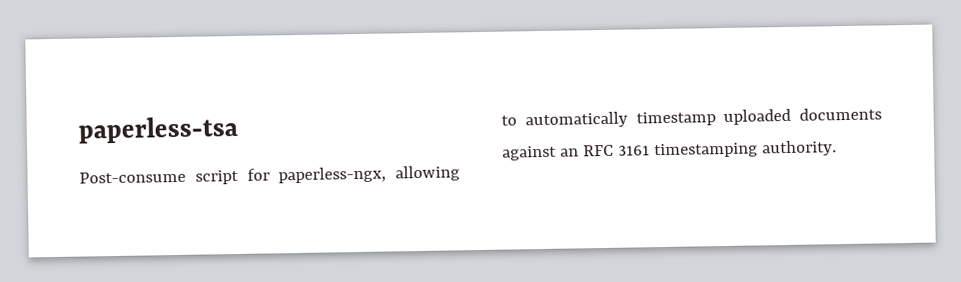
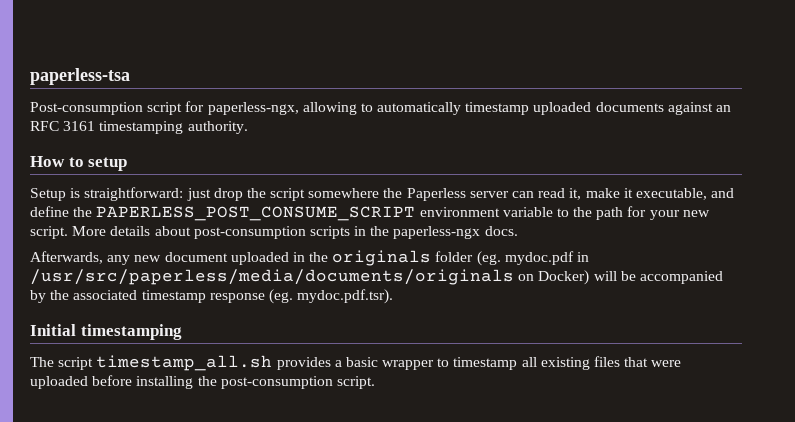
- Post-consume script for paperless-ngx, allowing to automatically timestamp uploaded documents against an RFC 3161 timestamping authority.
+ Post-consumption script for paperless-ngx, allowing to automatically timestamp uploaded documents against an RFC 3161 timestamping authority.
+ How to setup
+ Setup is straightforward: just drop the script somewhere the Paperless server can read it, make it executable, and define the PAPERLESS_POST_CONSUME_SCRIPT environment variable to the path for your new script. More details about post-consumption scripts in the paperless-ngx docs.
+ Afterwards, any new document uploaded in the originals folder (eg. mydoc.pdf in /usr/src/paperless/media/documents/originals on Docker) will be accompanied by the associated timestamp response (eg. mydoc.pdf.tsr).
+ Initial timestamping
+ The script timestamp_all.sh provides a basic wrapper to timestamp all existing files that were uploaded before installing the post-consumption script.

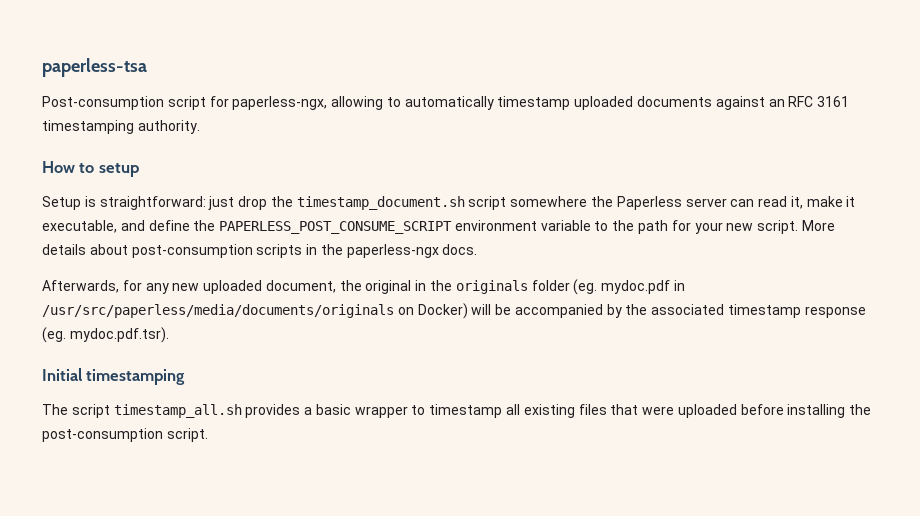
- Setup is straightforward: just drop the script somewhere the Paperless server can read it, make it executable, and define the PAPERLESS_POST_CONSUME_SCRIPT environment variable to the path for your new script.
+ Setup is straightforward: just drop the timestamp_document.sh script somewhere the Paperless server can read it, make it executable, and define the PAPERLESS_POST_CONSUME_SCRIPT environment variable to the path for your new script.
- Afterwards, any new document uploaded in the originals folder (eg. mydoc.pdf in /usr/src/paperless/media/documents/originals on Docker) will be accompanied by the associated timestamp response (eg. mydoc.pdf.tsr).
+ Afterwards, for any new uploaded document, the original in the originals folder (eg. mydoc.pdf in /usr/src/paperless/media/documents/originals on Docker) will be accompanied by the associated timestamp response (eg. mydoc.pdf.tsr).

